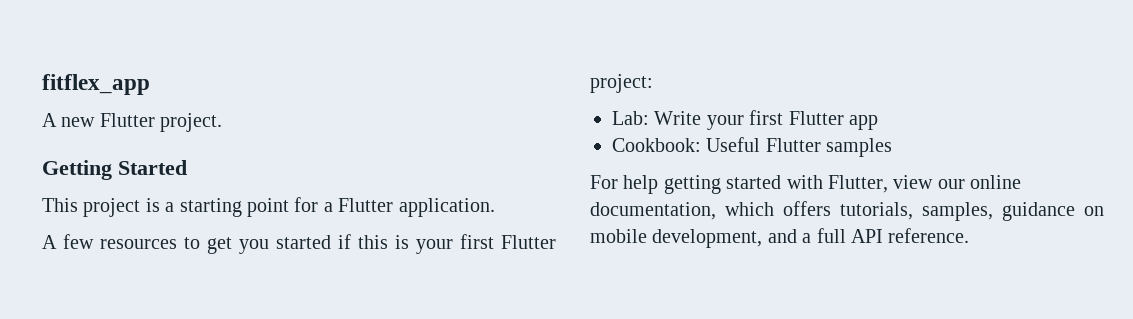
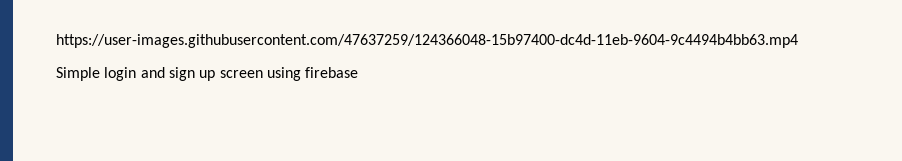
- fitflex_app
- A new Flutter project.
- Getting Started
- This project is a starting point for a Flutter application.
- A few resources to get you started if this is your first Flutter project:
- Lab: Write your first Flutter app
- Cookbook: Useful Flutter samples
- For help getting started with Flutter, view our online documentation, which offers tutorials, samples, guidance on mobile development, and a full API reference.
+ https://user-images.githubusercontent.com/47637259/124366048-15b97400-dc4d-11eb-9604-9c4494b4bb63.mp4
+ Simple login and sign up screen using firebase

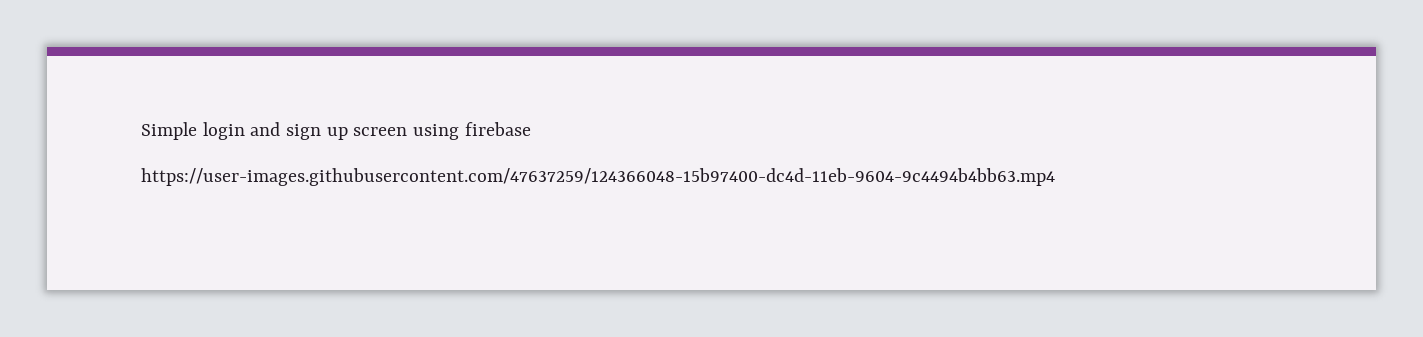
- https://user-images.githubusercontent.com/47637259/124366048-15b97400-dc4d-11eb-9604-9c4494b4bb63.mp4
+ https://user-images.githubusercontent.com/47637259/124366048-15b97400-dc4d-11eb-9604-9c4494b4bb63.mp4

